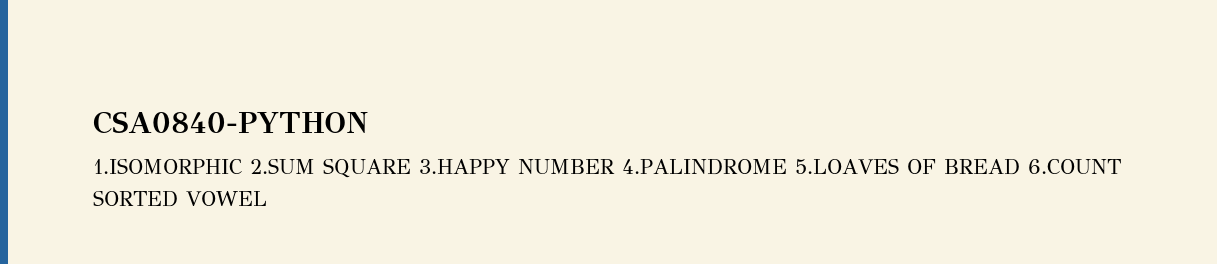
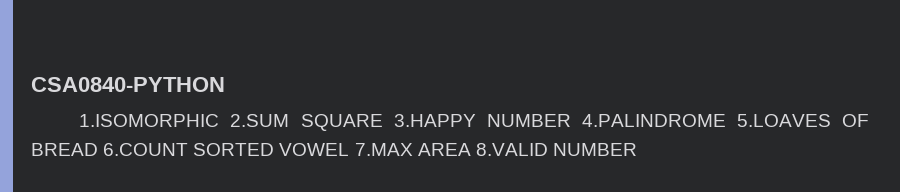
- 1.ISOMORPHIC 2.SUM SQUARE 3.HAPPY NUMBER 4.PALINDROME 5.LOAVES OF BREAD 6.COUNT SORTED VOWEL
+ 1.ISOMORPHIC 2.SUM SQUARE 3.HAPPY NUMBER 4.PALINDROME 5.LOAVES OF BREAD 6.COUNT SORTED VOWEL 7.MAX AREA 8.VALID NUMBER

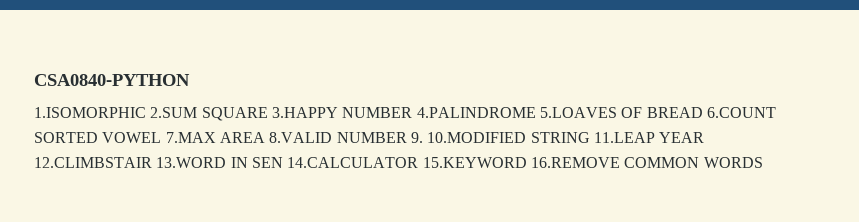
- 1.ISOMORPHIC 2.SUM SQUARE 3.HAPPY NUMBER 4.PALINDROME 5.LOAVES OF BREAD 6.COUNT SORTED VOWEL 7.MAX AREA 8.VALID NUMBER
+ 1.ISOMORPHIC 2.SUM SQUARE 3.HAPPY NUMBER 4.PALINDROME 5.LOAVES OF BREAD 6.COUNT SORTED VOWEL 7.MAX AREA 8.VALID NUMBER 9. 10.MODIFIED STRING 11.LEAP YEAR 12.CLIMBSTAIR 13.WORD IN SEN 14.CALCULATOR 15.KEYWORD 16.REMOVE COMMON WORDS

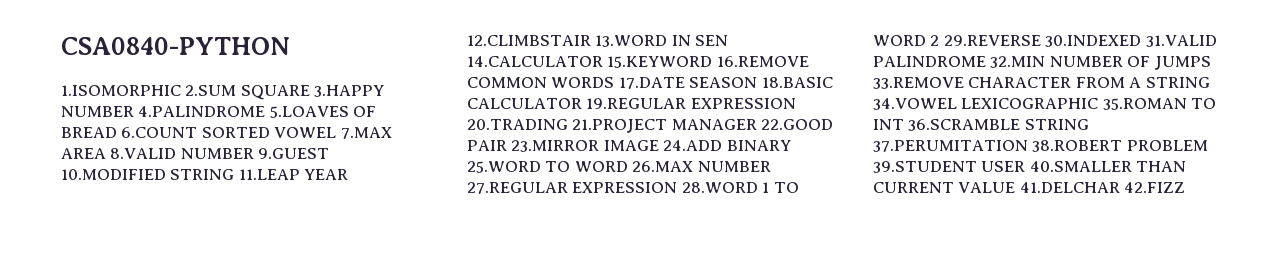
- 1.ISOMORPHIC 2.SUM SQUARE 3.HAPPY NUMBER 4.PALINDROME 5.LOAVES OF BREAD 6.COUNT SORTED VOWEL 7.MAX AREA 8.VALID NUMBER 9. 10.MODIFIED STRING 11.LEAP YEAR 12.CLIMBSTAIR 13.WORD IN SEN 14.CALCULATOR 15.KEYWORD 16.REMOVE COMMON WORDS
+ 1.ISOMORPHIC 2.SUM SQUARE 3.HAPPY NUMBER 4.PALINDROME 5.LOAVES OF BREAD 6.COUNT SORTED VOWEL 7.MAX AREA 8.VALID NUMBER 9.GUEST 10.MODIFIED STRING 11.LEAP YEAR 12.CLIMBSTAIR 13.WORD IN SEN 14.CALCULATOR 15.KEYWORD 16.REMOVE COMMON WORDS 17.DATE SEASON 18.BASIC CALCULATOR 19.REGULAR EXPRESSION 20.TRADING 21.PROJECT MANAGER 22.GOOD PAIR 23.MIRROR IMAGE 24.ADD BINARY 25.WORD TO WORD 26.MAX NUMBER 27.REGULAR EXPRESSION 28.WORD 1 TO WORD 2 29.REVERSE 30.INDEXED 31.VALID PALINDROME 32.MIN NUMBER OF JUMPS 33.REMOVE CHARACTER FROM A STRING 34.VOWEL LEXICOGRAPHIC 35.ROMAN TO INT 36.SCRAMBLE STRING 37.PERUMITATION 38.ROBERT PROBLEM 39.STUDENT USER 40.SMALLER THAN CURRENT VALUE 41.DELCHAR 42.FIZZ

